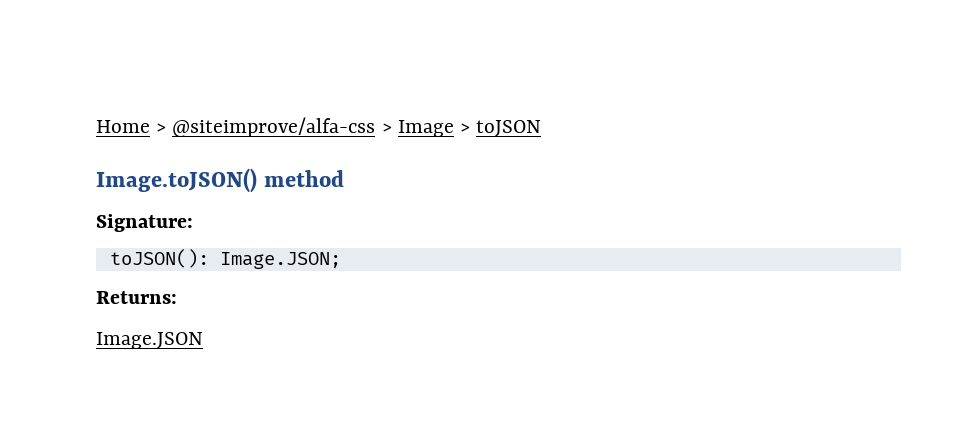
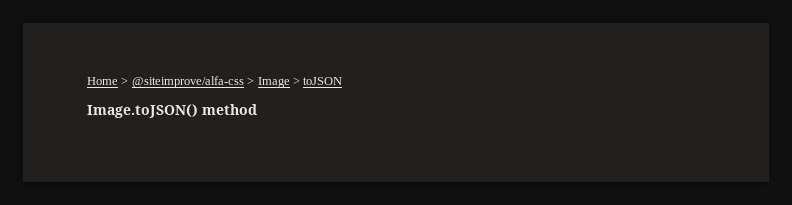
- Signature:
- toJSON(): Image.JSON;
- Returns:
- Image.JSON

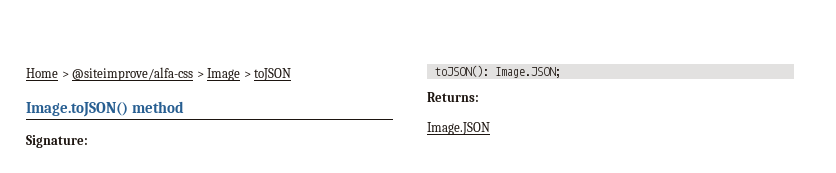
+ Signature:
+ toJSON(): Image.JSON;
+ Returns:
+ Image.JSON

